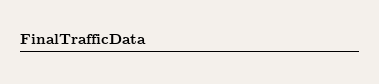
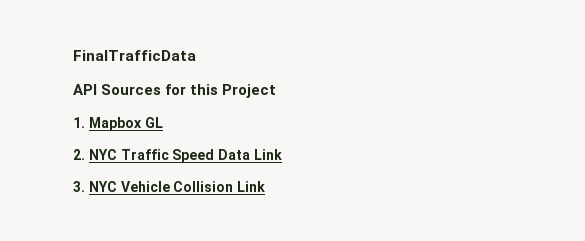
+ API Sources for this Project
+ 1. Mapbox GL
+ 2. NYC Traffic Speed Data Link
+ 3. NYC Vehicle Collision Link

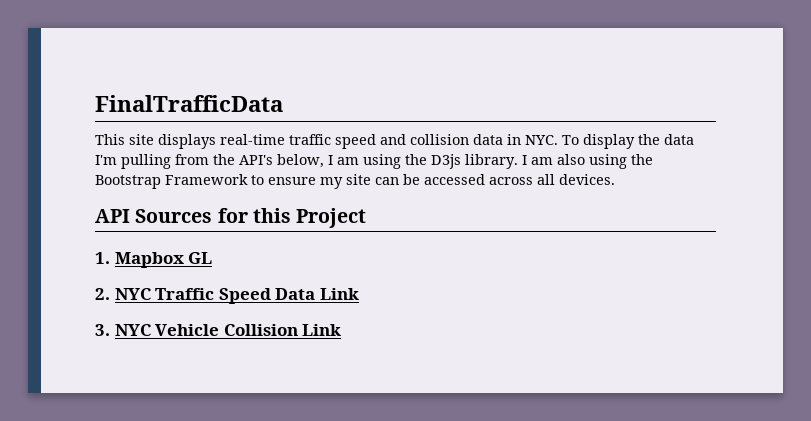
+ This site displays real-time traffic speed and collision data in NYC. To display the data I'm pulling from the API's below, I am using the D3js library. I am also using the Bootstrap Framework to ensure my site can be accessed across all devices.

